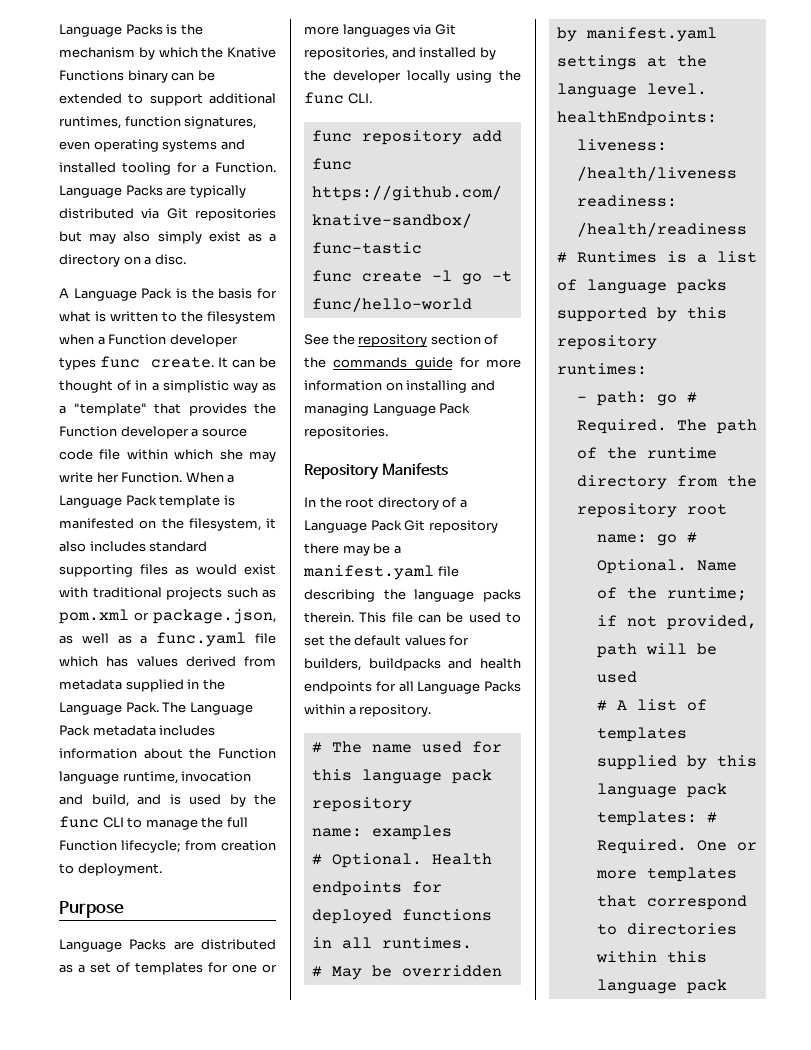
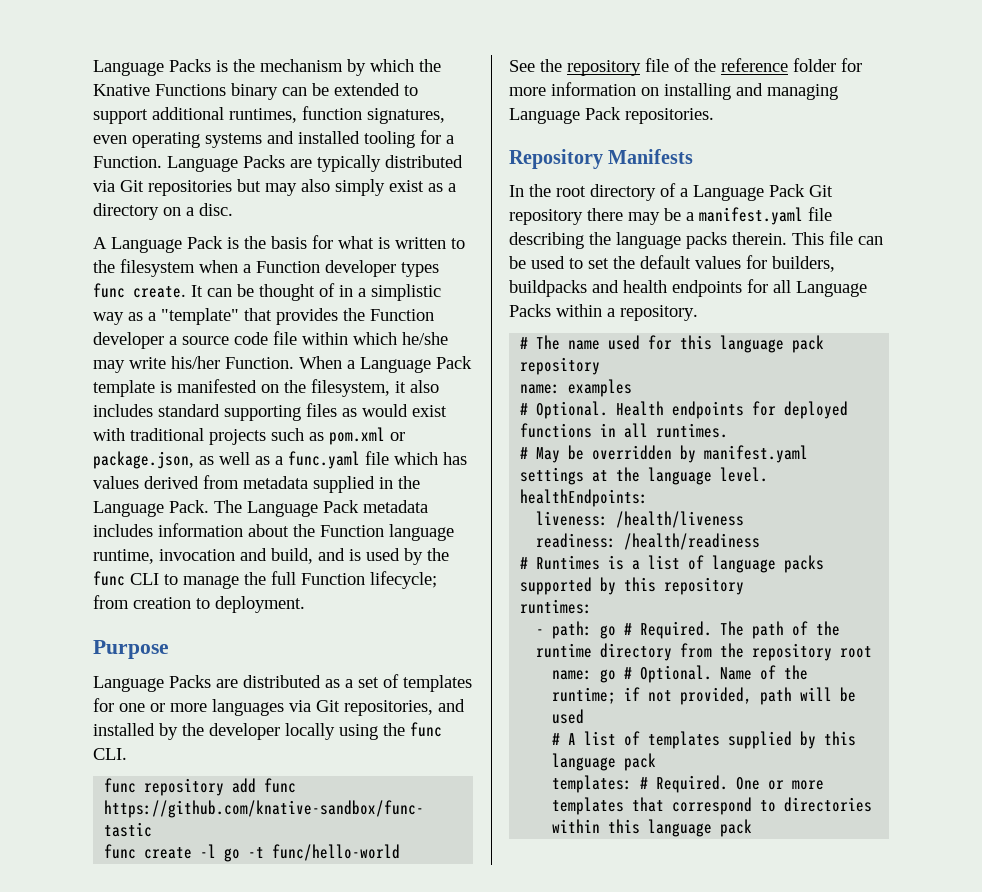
- It can be thought of in a simplistic way as a "template" that provides the Function developer a source code file within which she may write her Function.
+ It can be thought of in a simplistic way as a "template" that provides the Function developer a source code file within which he/she may write his/her Function.
- See the repository section of the commands guide for more information on installing and managing Language Pack repositories.
+ See the repository file of the reference folder for more information on installing and managing Language Pack repositories.

